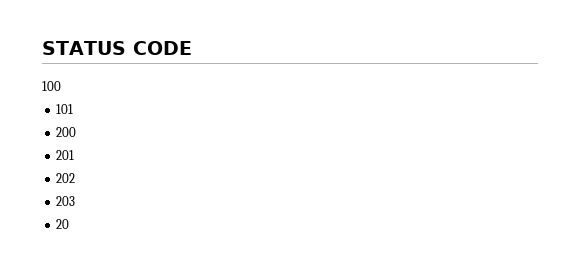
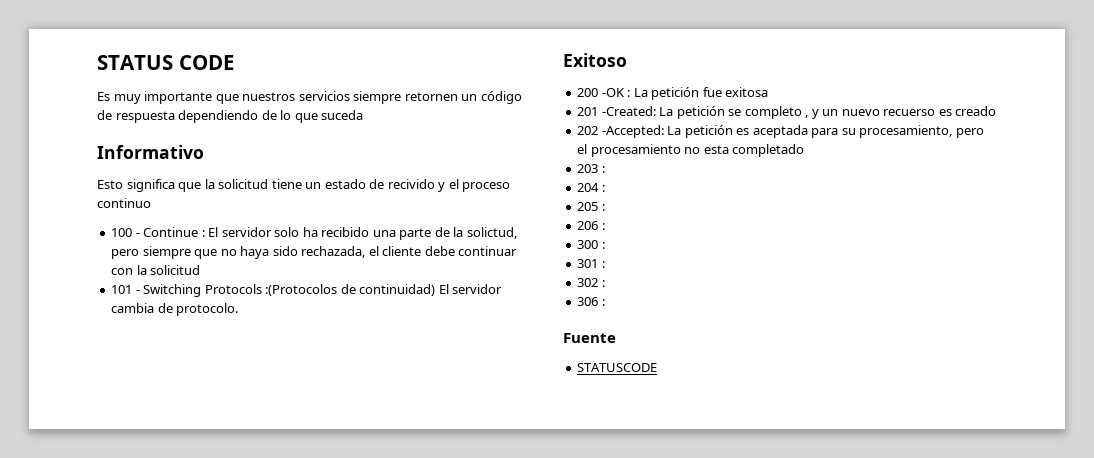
- 100
- 101
- 200
- 201
- 202
- 203
- 20
+ Es muy importante que nuestros servicios siempre retornen un código de respuesta dependiendo de lo que suceda
+ Informativo
+ Esto significa que la solicitud tiene un estado de recivido y el proceso continuo
+ 100 - Continue : El servidor solo ha recibido una parte de la solictud, pero siempre que no haya sido rechazada, el cliente debe continuar con la solicitud
+ 101 - Switching Protocols :(Protocolos de continuidad) El servidor cambia de protocolo.
+ Exitoso
+ 200 -OK : La petición fue exitosa
+ 201 -Created: La petición se completo , y un nuevo recuerso es creado
+ 202 -Accepted: La petición es aceptada para su procesamiento, pero el procesamiento no esta completado
+ 203 :
+ 204 :
+ 205 :
+ 206 :
+ 300 :
+ 301 :
+ 302 :
+ 306 :
+ Fuente
+ STATUSCODE

